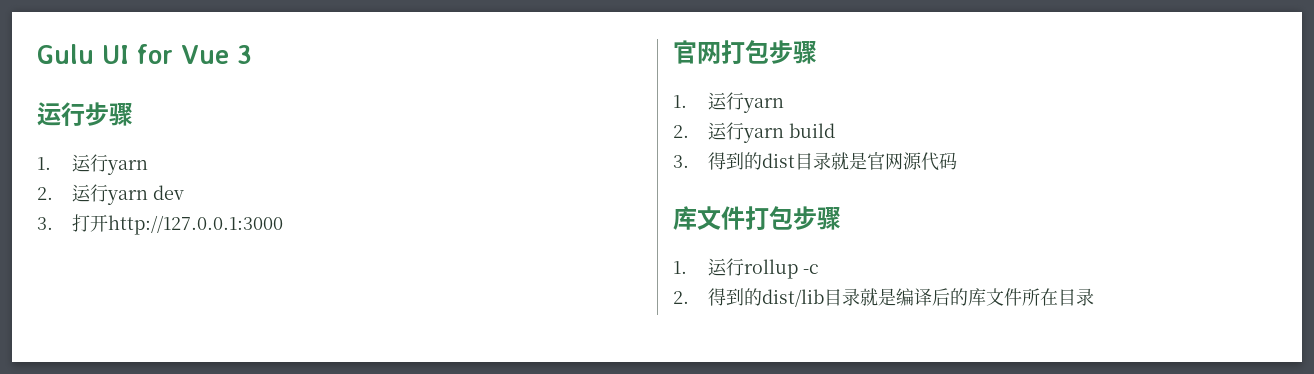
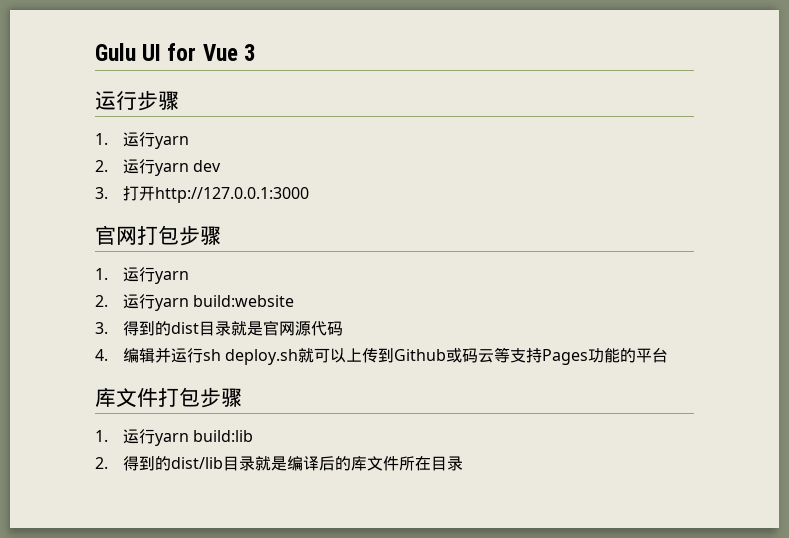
- 2.运行yarn build
+ 2.运行yarn build:website
+ 4.编辑并运行sh deploy.sh就可以上传到Github或码云等支持Pages功能的平台
- 1.运行rollup -c
+ 1.运行yarn build:lib

